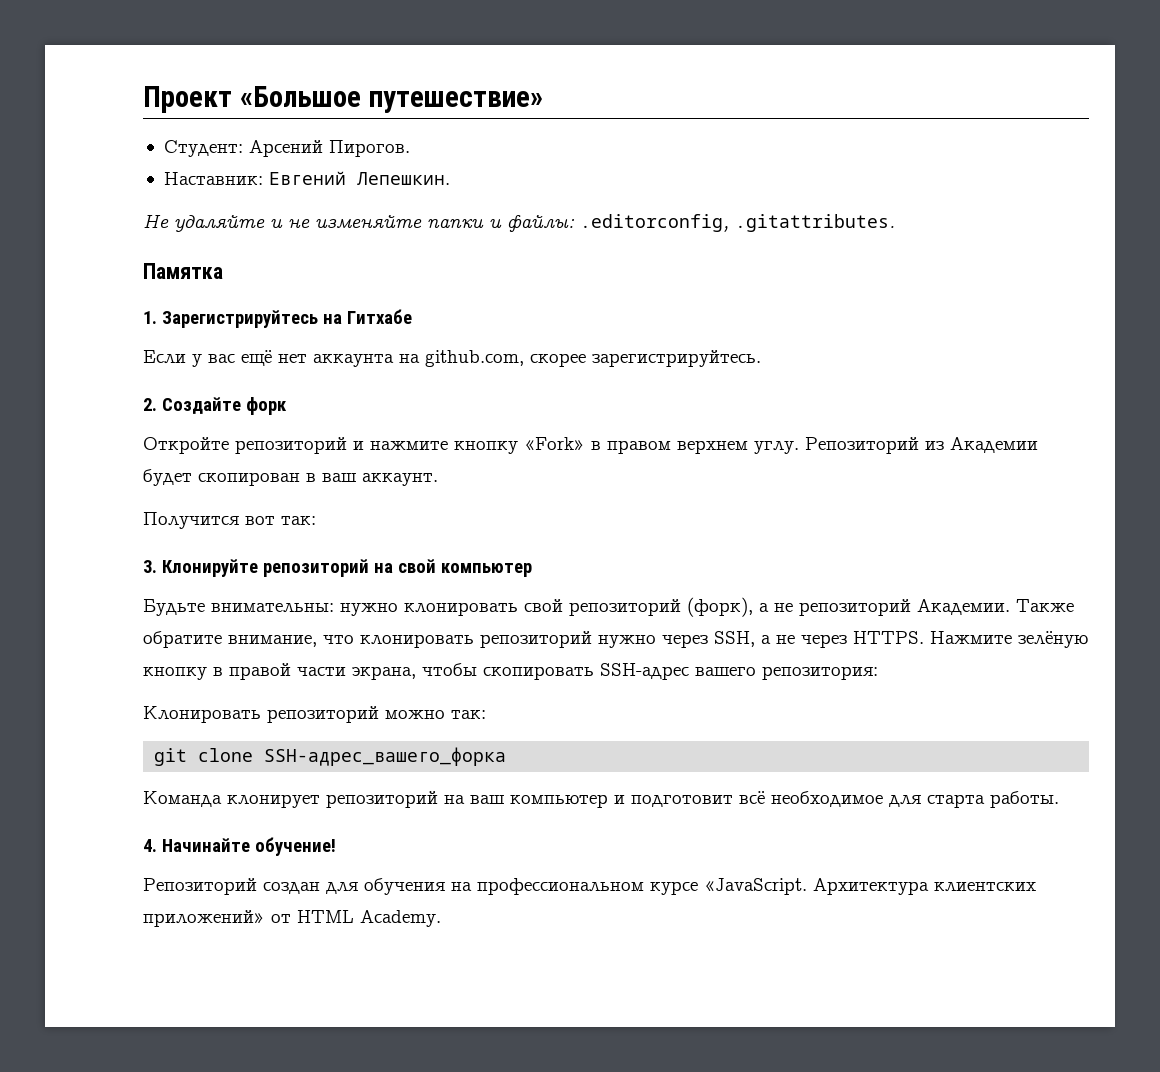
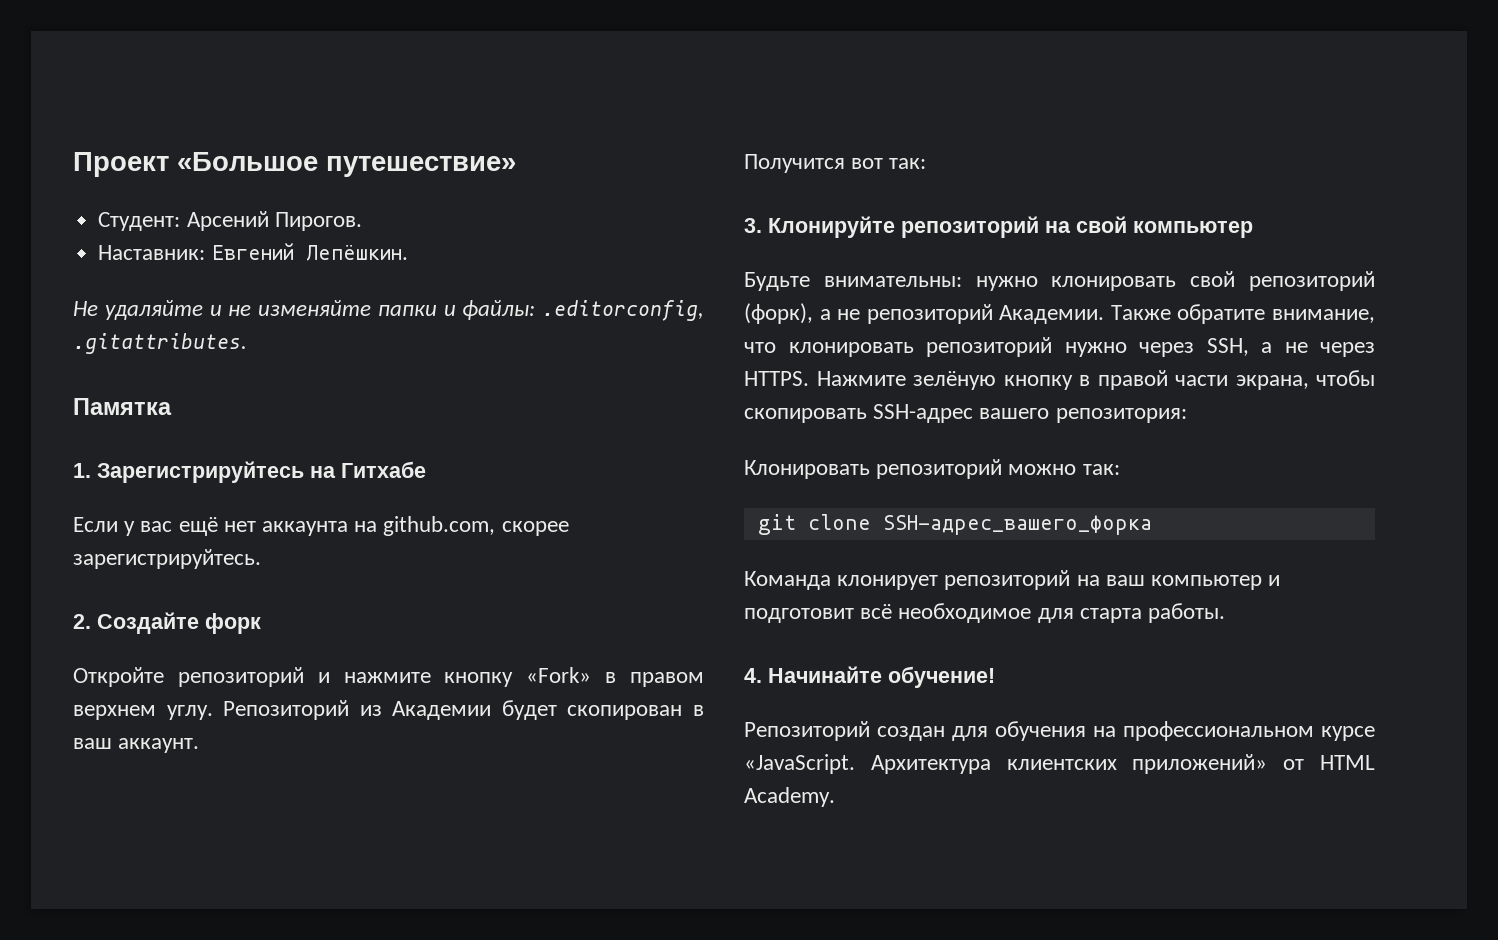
- Наставник: Евгений Лепешкин.
+ Наставник: Евгений Лепёшкин.

